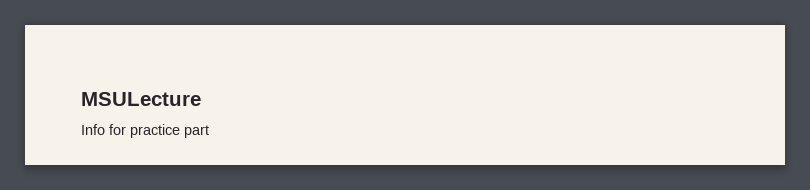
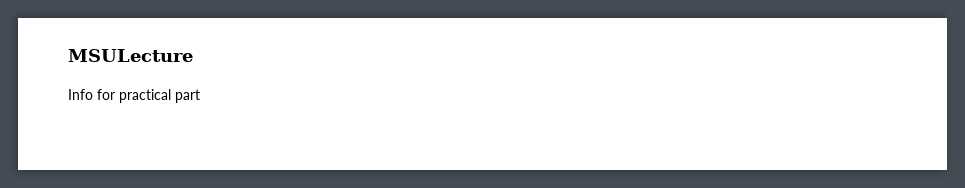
- Info for practice part
+ Info for practical part

